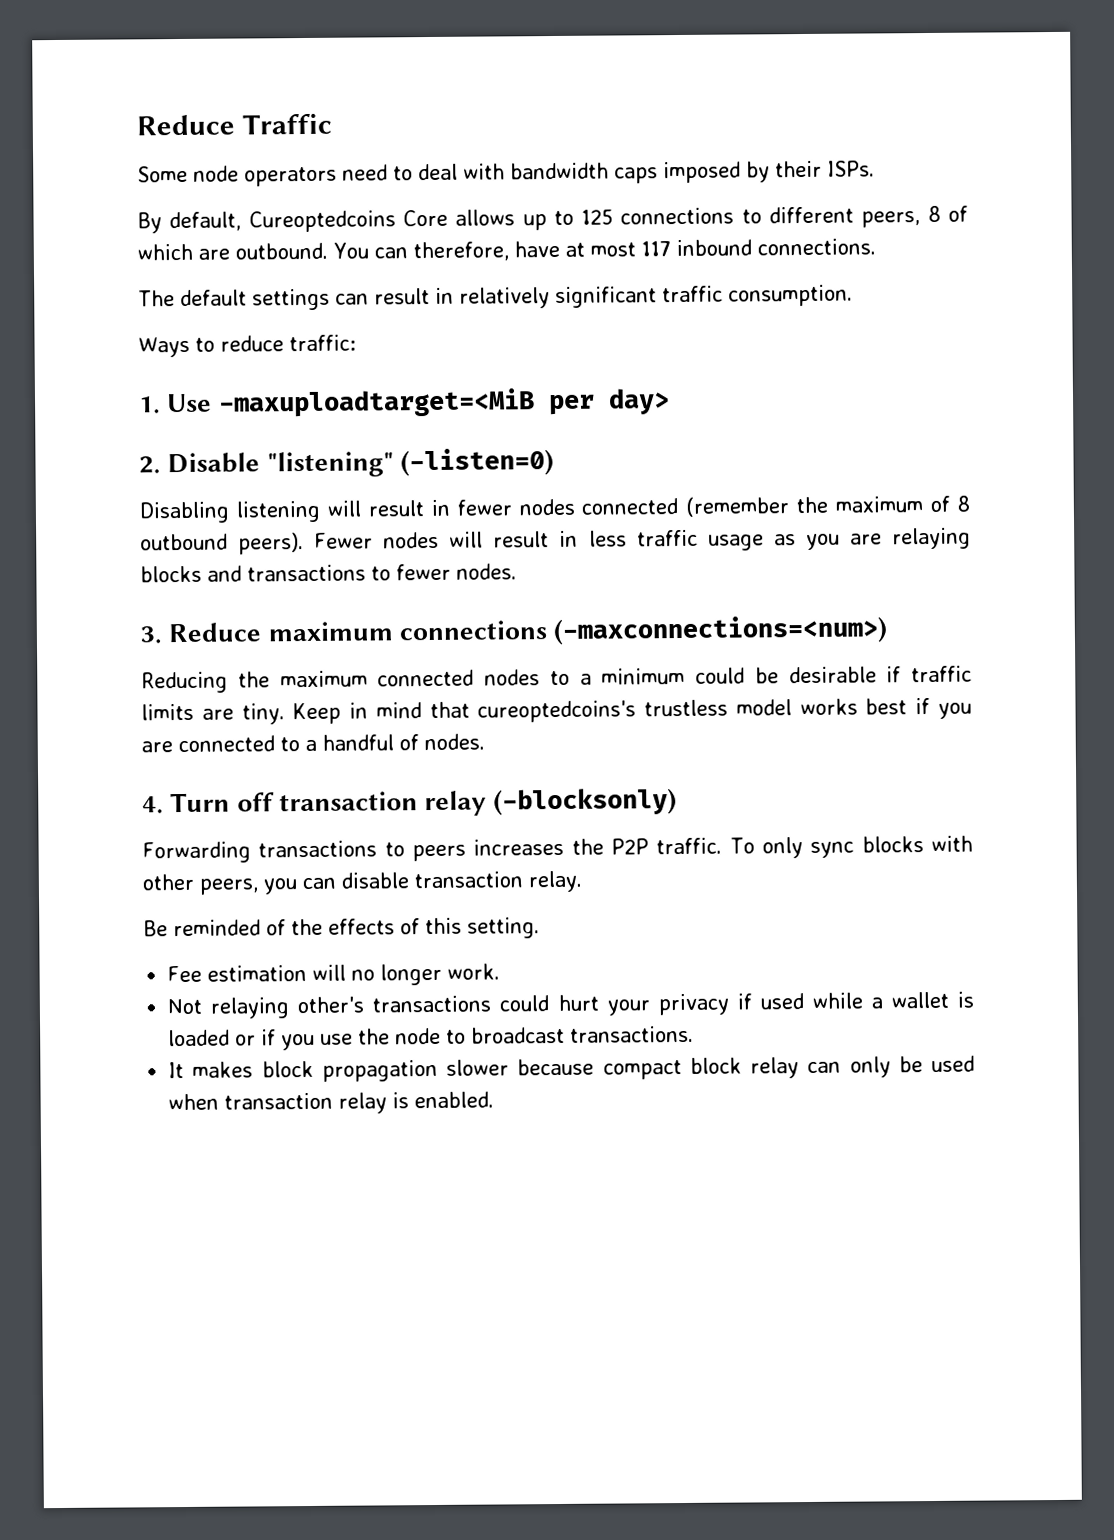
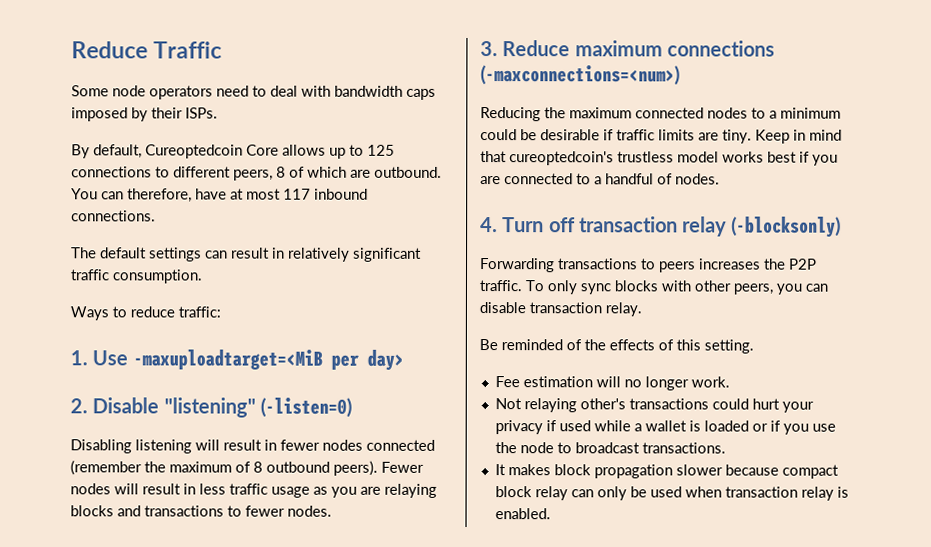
- By default, Cureoptedcoins Core allows up to 125 connections to different peers, 8 of which are outbound.
+ By default, Cureoptedcoin Core allows up to 125 connections to different peers, 8 of which are outbound.
- Keep in mind that cureoptedcoins's trustless model works best if you are connected to a handful of nodes.
+ Keep in mind that cureoptedcoin's trustless model works best if you are connected to a handful of nodes.

